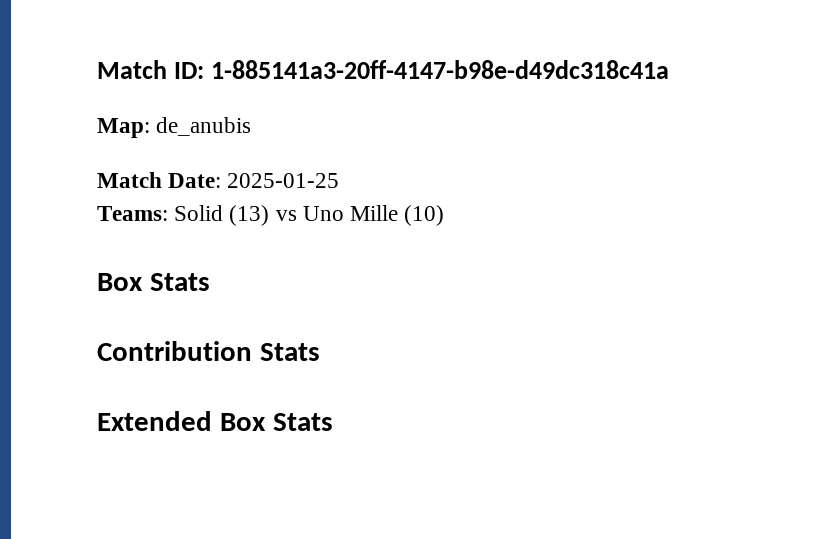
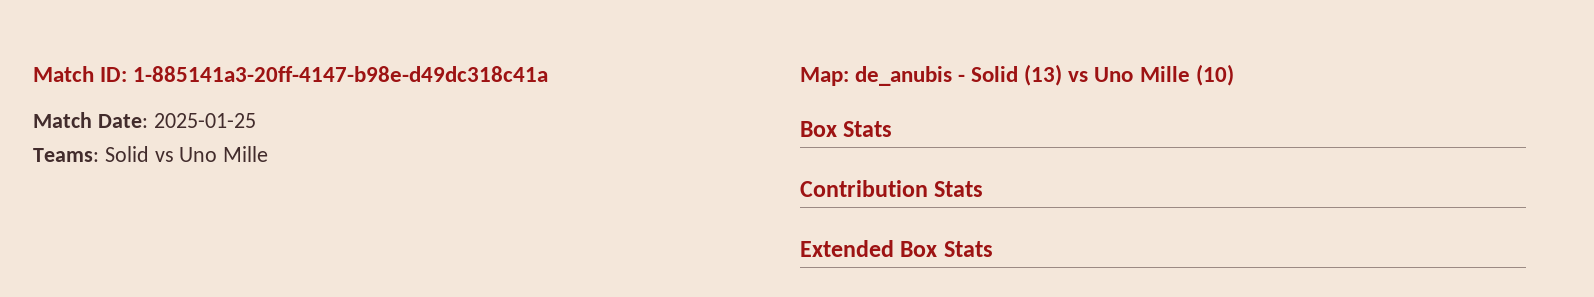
- Map: de_anubis
- Teams: Solid (13) vs Uno Mille (10)
+ Teams: Solid vs Uno Mille
+ Map: de_anubis - Solid (13) vs Uno Mille (10)

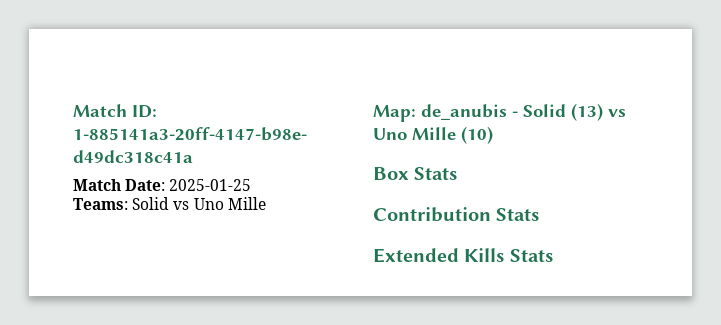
- Extended Box Stats
+ Extended Kills Stats

